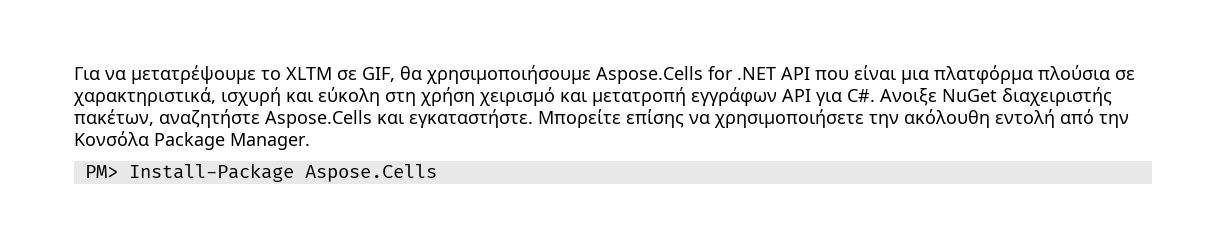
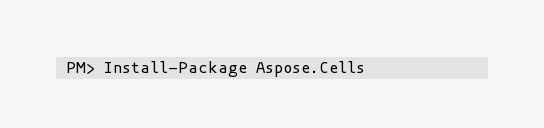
- Για να μετατρέψουμε το XLTM σε GIF, θα χρησιμοποιήσουμε Aspose.Cells for .NET API που είναι μια πλατφόρμα πλούσια σε χαρακτηριστικά, ισχυρή και εύκολη στη χρήση χειρισμό και μετατροπή εγγράφων API για C#. Ανοιξε NuGet διαχειριστής πακέτων, αναζητήστε Aspose.Cells και εγκαταστήστε. Μπορείτε επίσης να χρησιμοποιήσετε την ακόλουθη εντολή από την Κονσόλα Package Manager.

